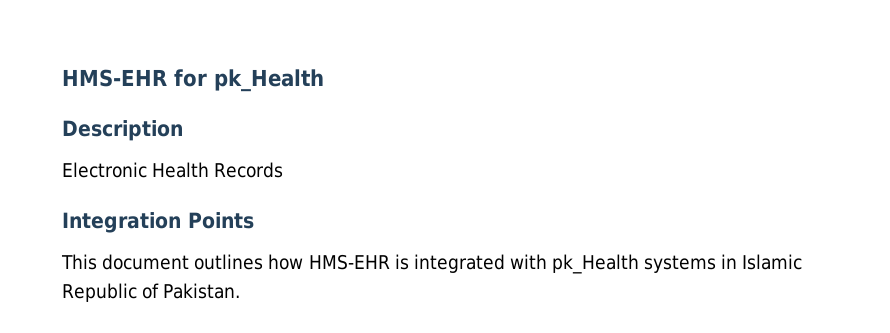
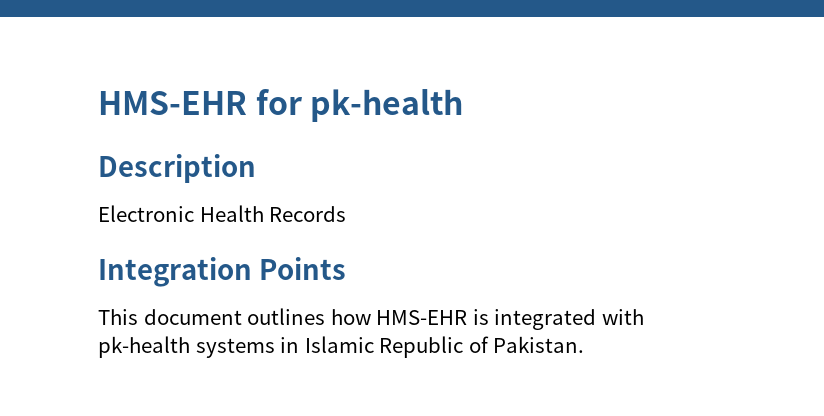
- HMS-EHR for pk_Health
+ HMS-EHR for pk-health
- This document outlines how HMS-EHR is integrated with pk_Health systems in Islamic Republic of Pakistan.
+ This document outlines how HMS-EHR is integrated with pk-health systems in Islamic Republic of Pakistan.

